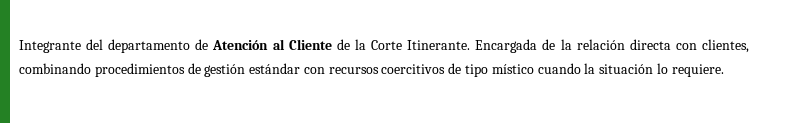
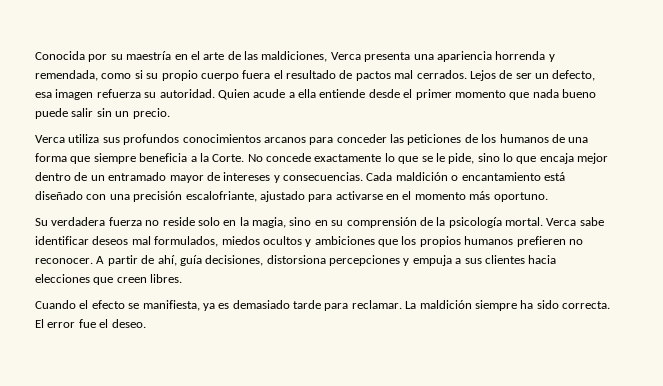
- Integrante del departamento de Atención al Cliente de la Corte Itinerante. Encargada de la relación directa con clientes, combinando procedimientos de gestión estándar con recursos coercitivos de tipo místico cuando la situación lo requiere.
+ Conocida por su maestría en el arte de las maldiciones, Verca presenta una apariencia horrenda y remendada, como si su propio cuerpo fuera el resultado de pactos mal cerrados. Lejos de ser un defecto, esa imagen refuerza su autoridad. Quien acude a ella entiende desde el primer momento que nada bueno puede salir sin un precio.
+ Verca utiliza sus profundos conocimientos arcanos para conceder las peticiones de los humanos de una forma que siempre beneficia a la Corte. No concede exactamente lo que se le pide, sino lo que encaja mejor dentro de un entramado mayor de intereses y consecuencias. Cada maldición o encantamiento está diseñado con una precisión escalofriante, ajustado para activarse en el momento más oportuno.
+ Su verdadera fuerza no reside solo en la magia, sino en su comprensión de la psicología mortal. Verca sabe identificar deseos mal formulados, miedos ocultos y ambiciones que los propios humanos prefieren no reconocer. A partir de ahí, guía decisiones, distorsiona percepciones y empuja a sus clientes hacia elecciones que creen libres.
+ Cuando el efecto se manifiesta, ya es demasiado tarde para reclamar. La maldición siempre ha sido correcta. El error fue el deseo.

